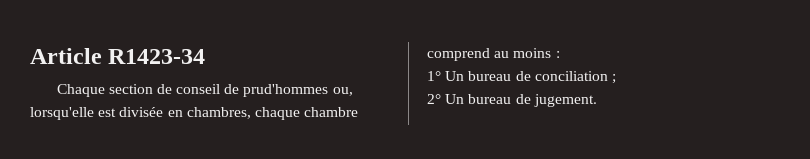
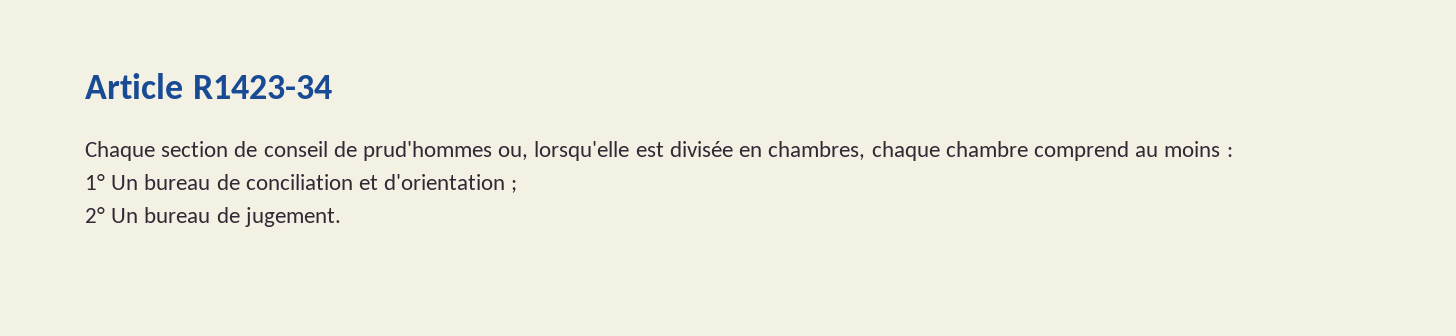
- 1° Un bureau de conciliation ;
+ 1° Un bureau de conciliation et d'orientation ;

